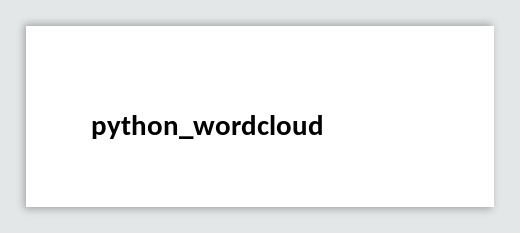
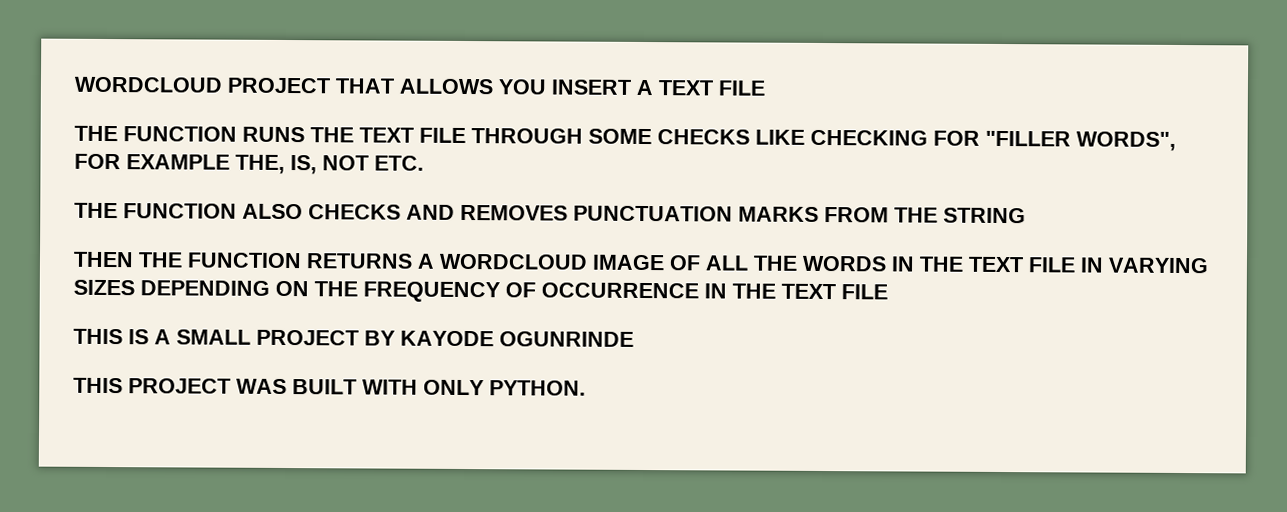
- python_wordcloud
+ WORDCLOUD PROJECT THAT ALLOWS YOU INSERT A TEXT FILE
+ THE FUNCTION RUNS THE TEXT FILE THROUGH SOME CHECKS LIKE CHECKING FOR "FILLER WORDS", FOR EXAMPLE THE, IS, NOT ETC.
+ THE FUNCTION ALSO CHECKS AND REMOVES PUNCTUATION MARKS FROM THE STRING
+ THEN THE FUNCTION RETURNS A WORDCLOUD IMAGE OF ALL THE WORDS IN THE TEXT FILE IN VARYING SIZES DEPENDING ON THE FREQUENCY OF OCCURRENCE IN THE TEXT FILE
+ THIS IS A SMALL PROJECT BY KAYODE OGUNRINDE
+ THIS PROJECT WAS BUILT WITH ONLY PYTHON.

